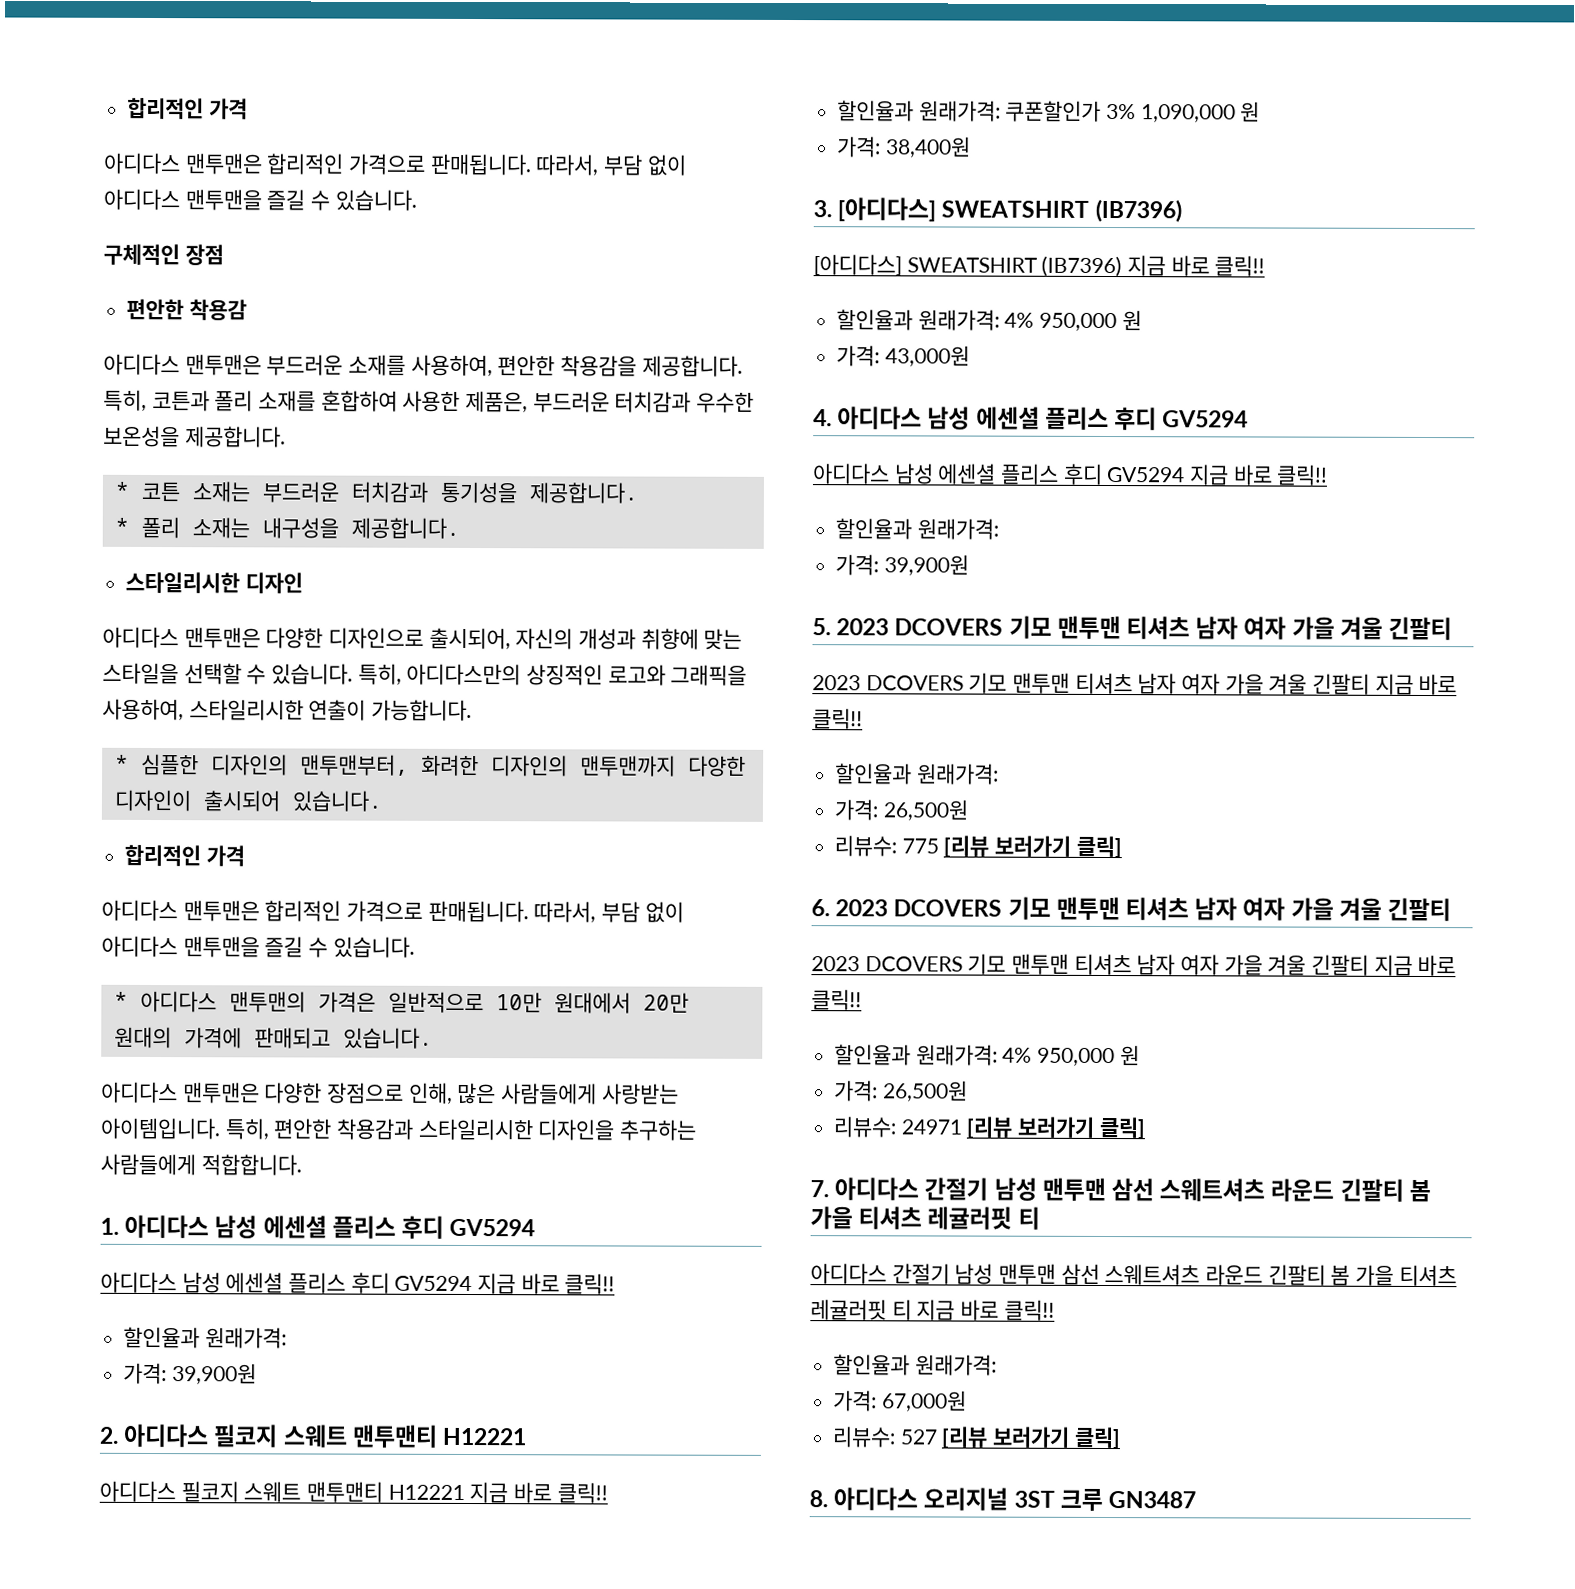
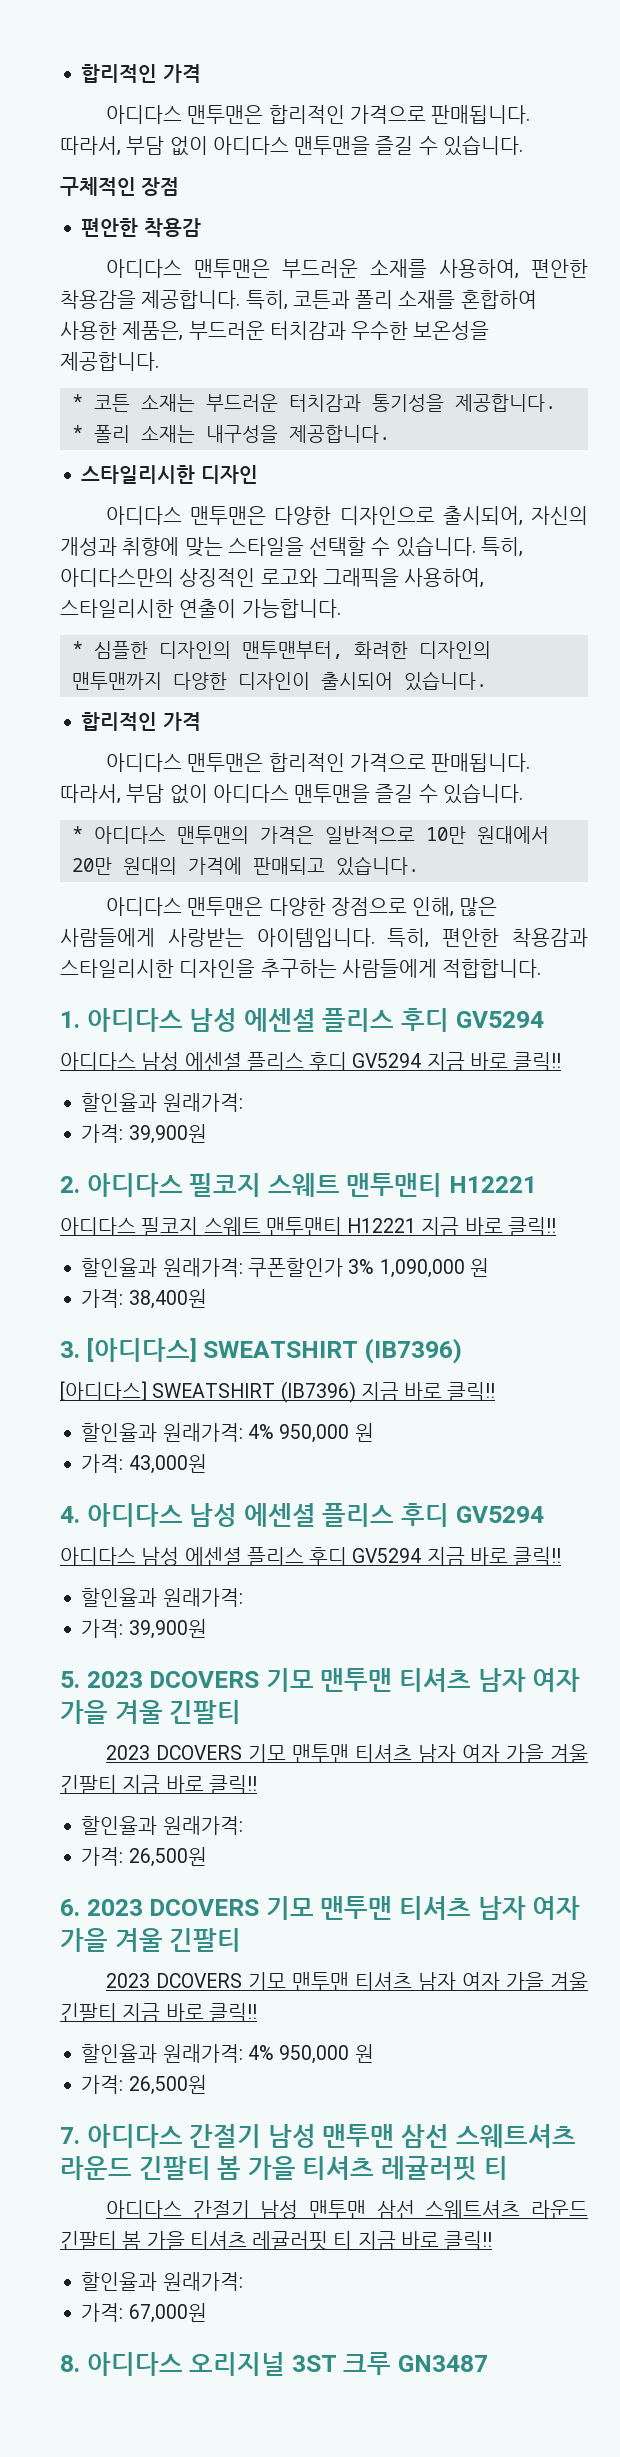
- 리뷰수: 775 [리뷰 보러가기 클릭]
- 리뷰수: 24971 [리뷰 보러가기 클릭]
- 리뷰수: 527 [리뷰 보러가기 클릭]

